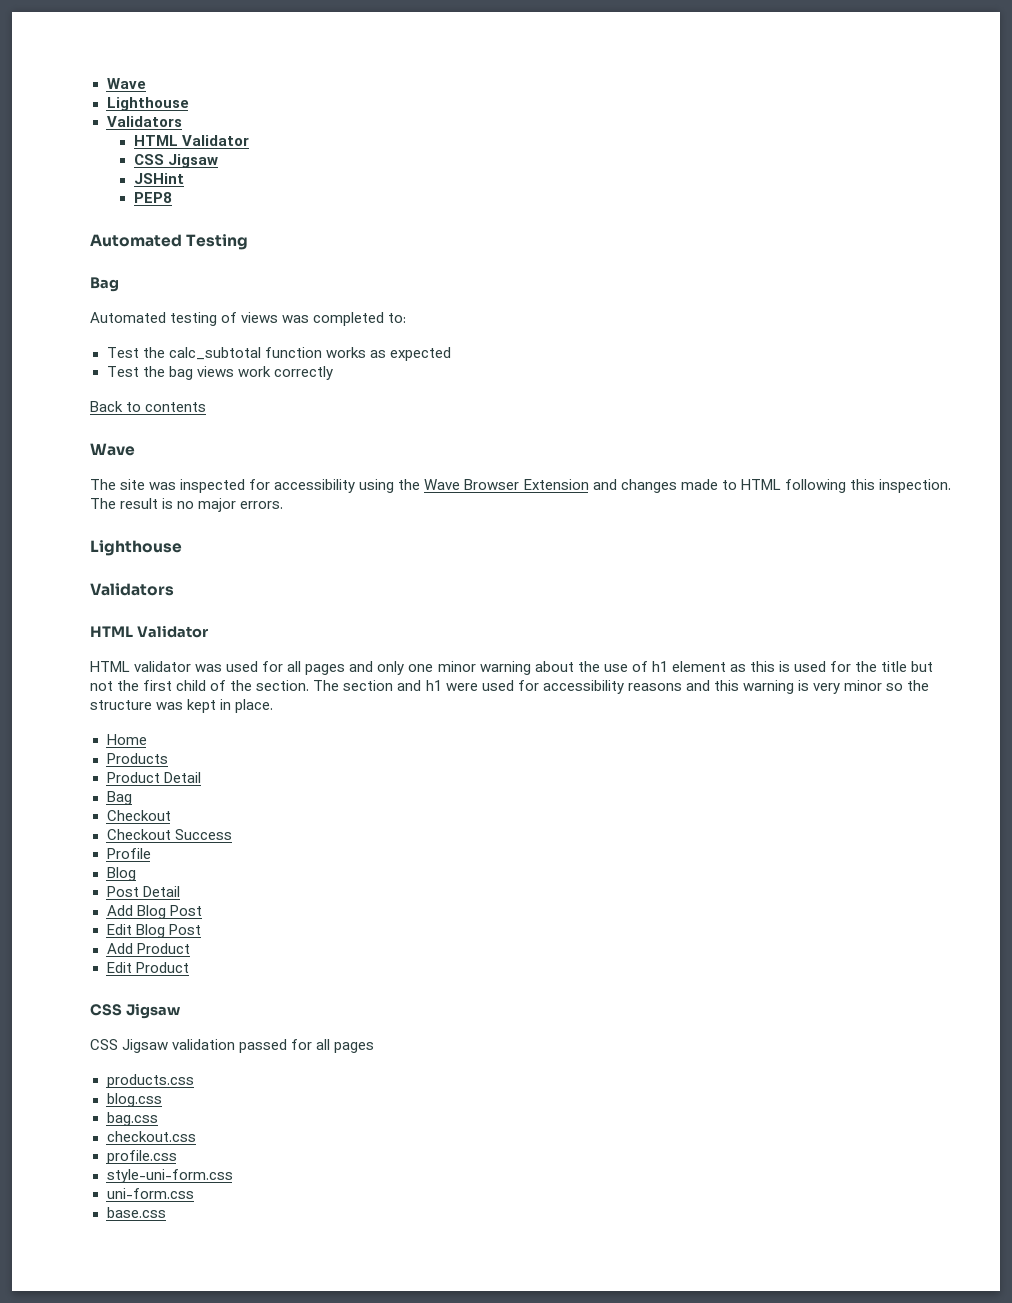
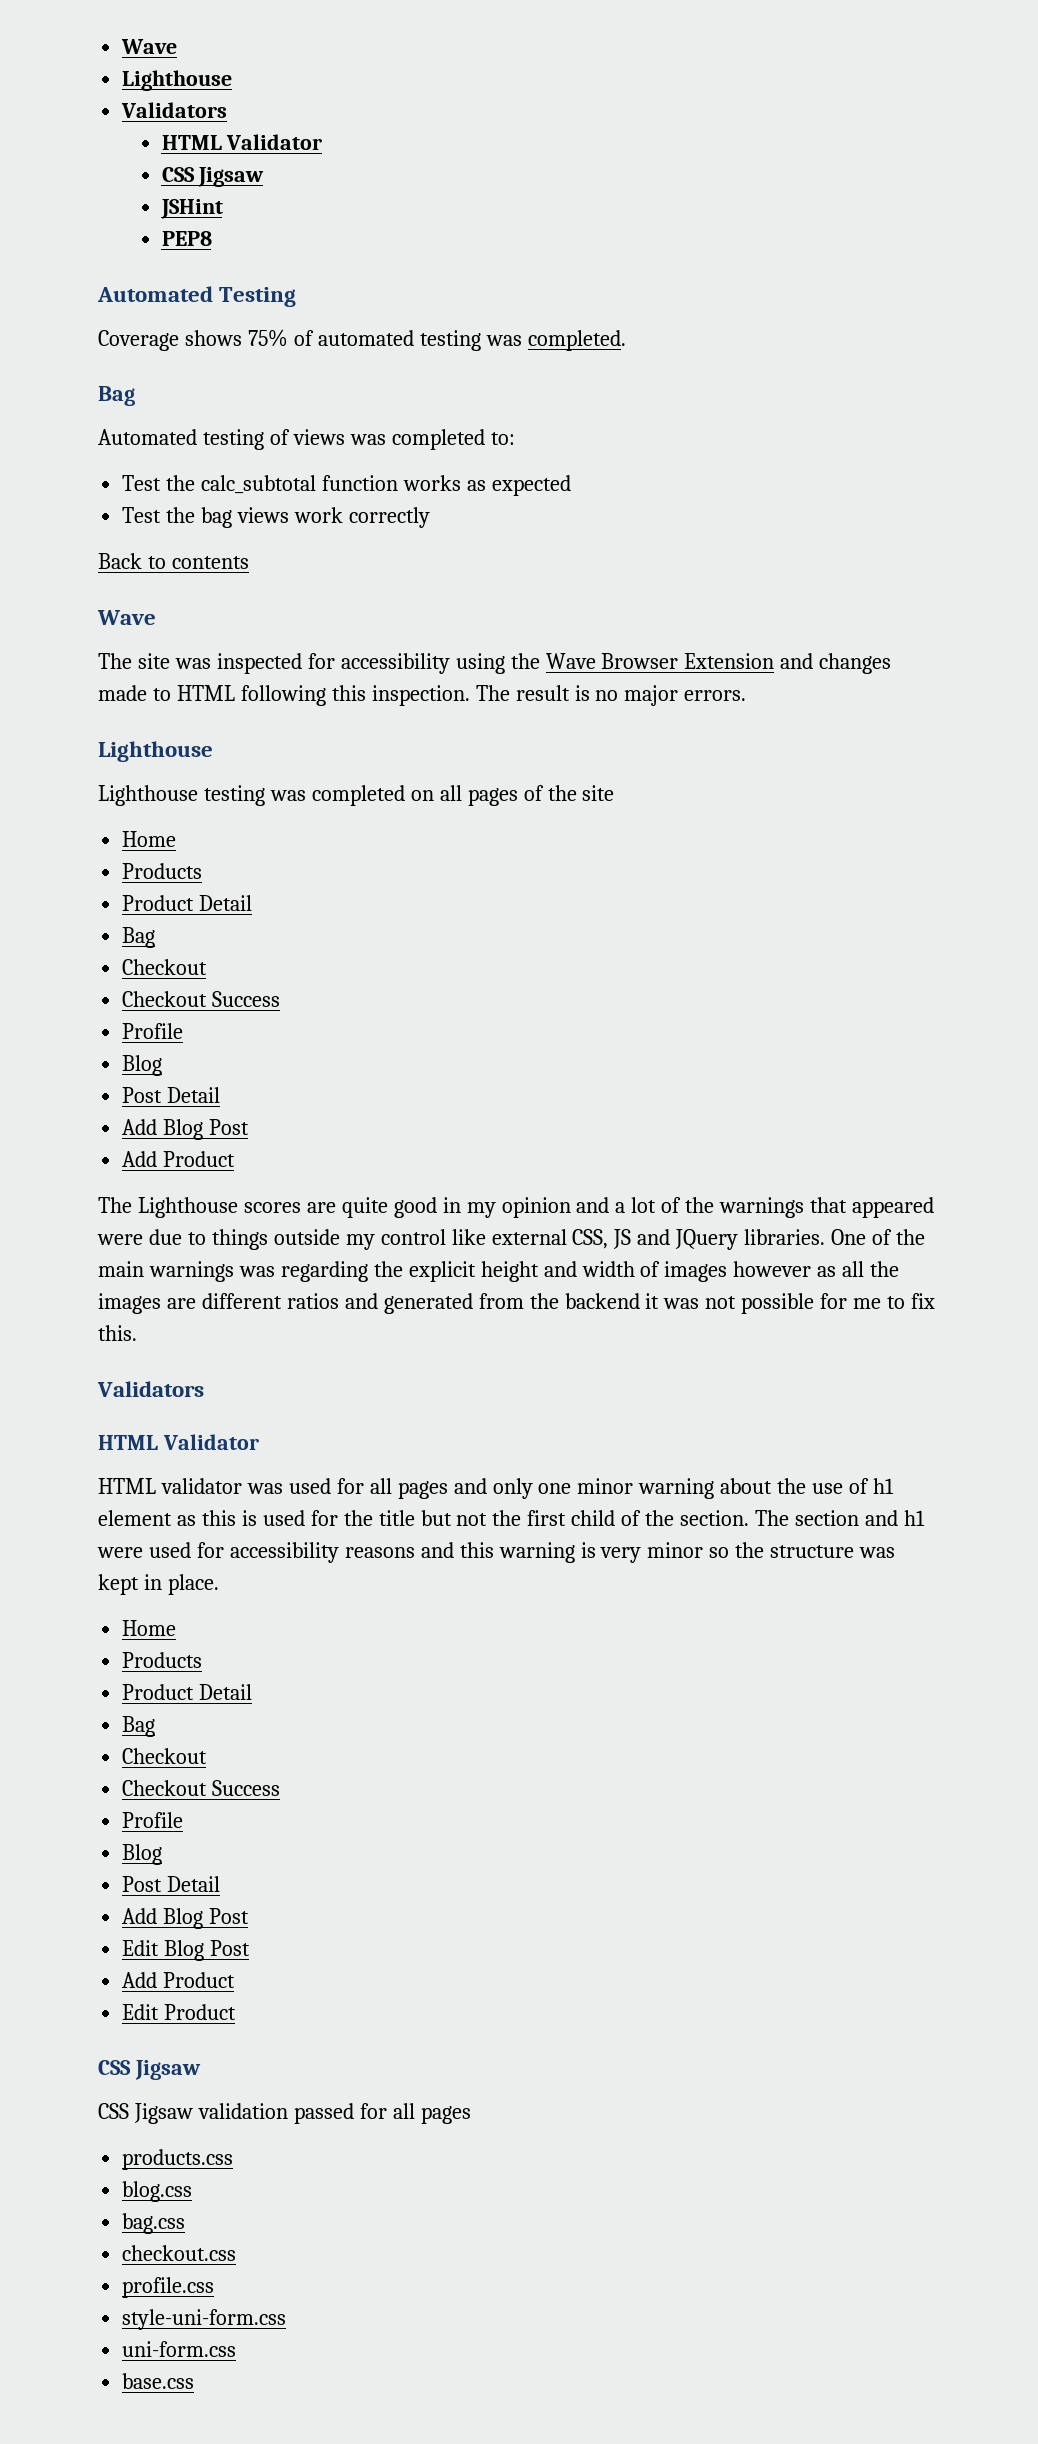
+ Coverage shows 75% of automated testing was completed.
+ Lighthouse testing was completed on all pages of the site
+ Home
+ Products
+ Product Detail
+ Bag
+ Checkout
+ Checkout Success
+ Profile
+ Blog
+ Post Detail
+ Add Blog Post
+ Add Product
+ The Lighthouse scores are quite good in my opinion and a lot of the warnings that appeared were due to things outside my control like external CSS, JS and JQuery libraries. One of the main warnings was regarding the explicit height and width of images however as all the images are different ratios and generated from the backend it was not possible for me to fix this.

